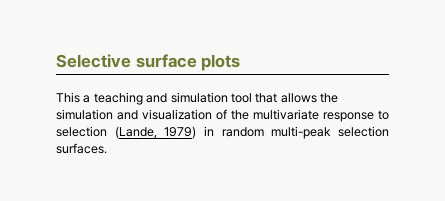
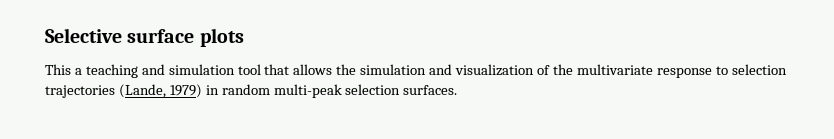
- This a teaching and simulation tool that allows the simulation and visualization of the multivariate response to selection (Lande, 1979) in random multi-peak selection surfaces.
+ This a teaching and simulation tool that allows the simulation and visualization of the multivariate response to selection trajectories (Lande, 1979) in random multi-peak selection surfaces.

